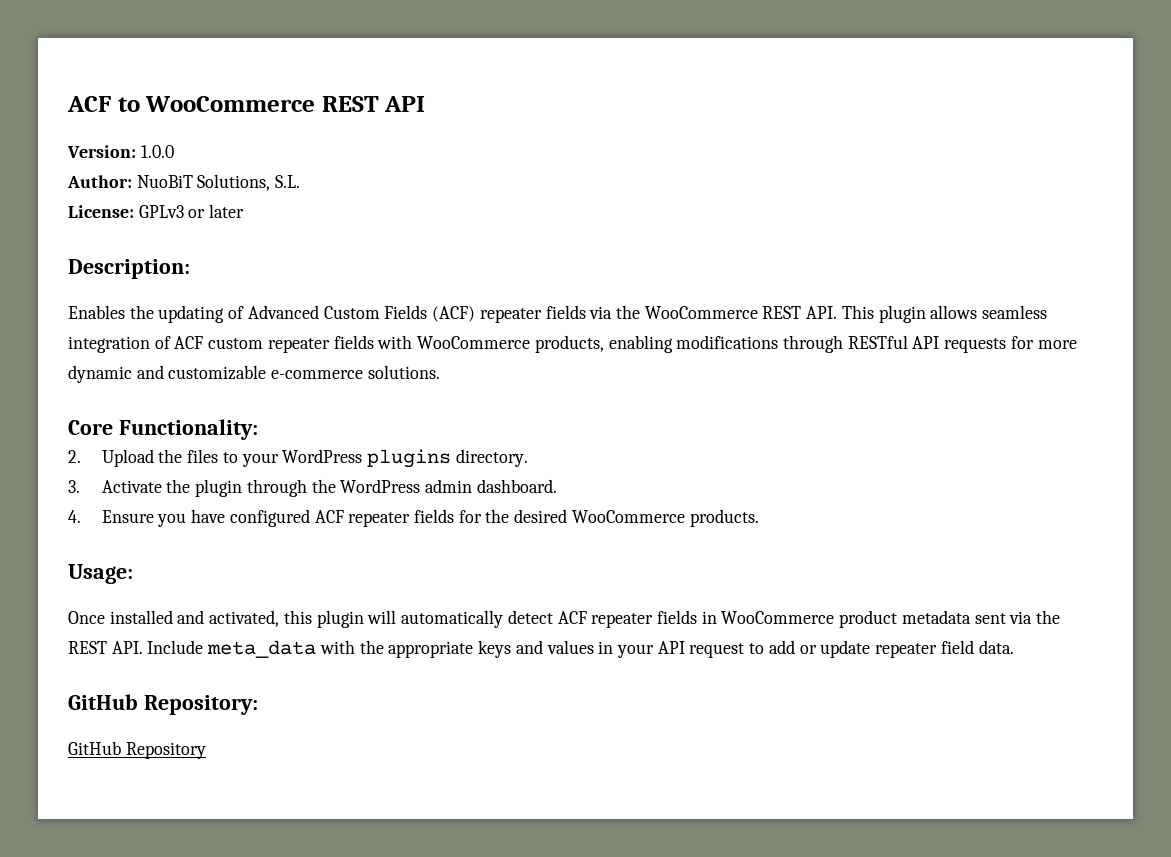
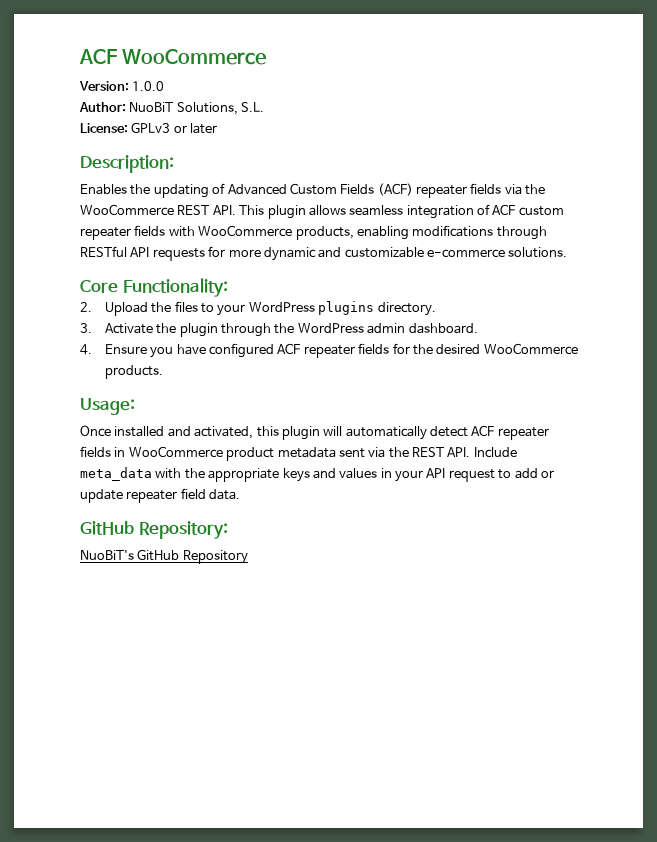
- ACF to WooCommerce REST API
+ ACF WooCommerce
- GitHub Repository
+ NuoBiT's GitHub Repository

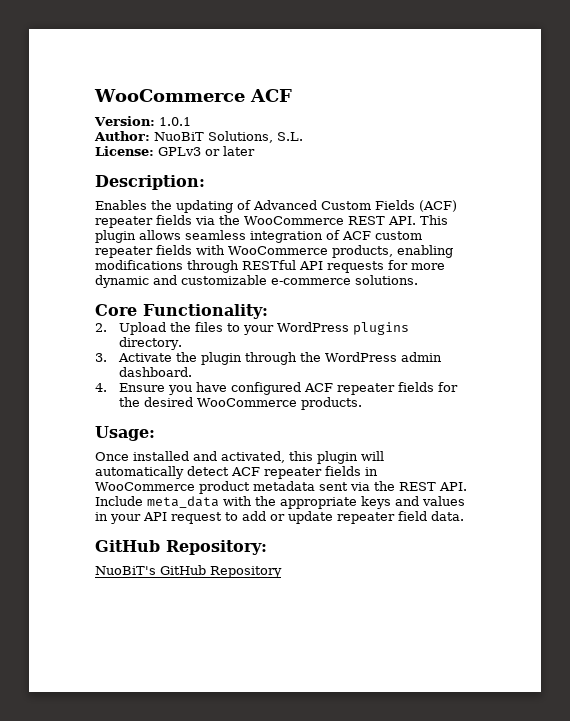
- ACF WooCommerce
+ WooCommerce ACF
- Version: 1.0.0
+ Version: 1.0.1

